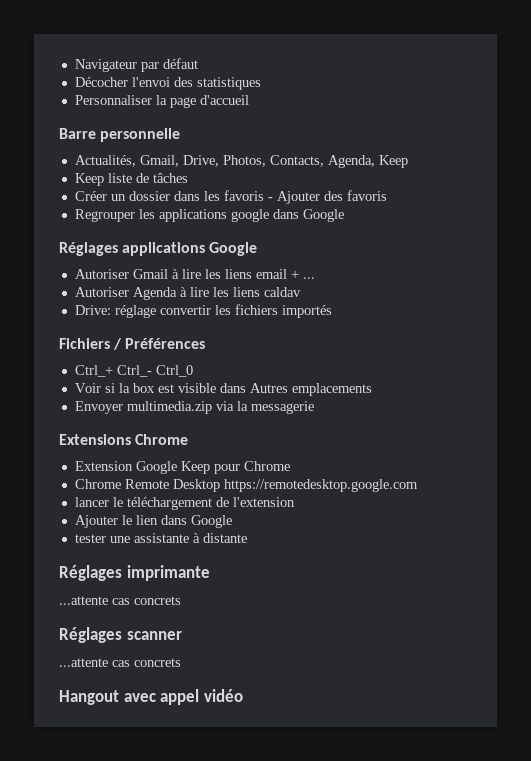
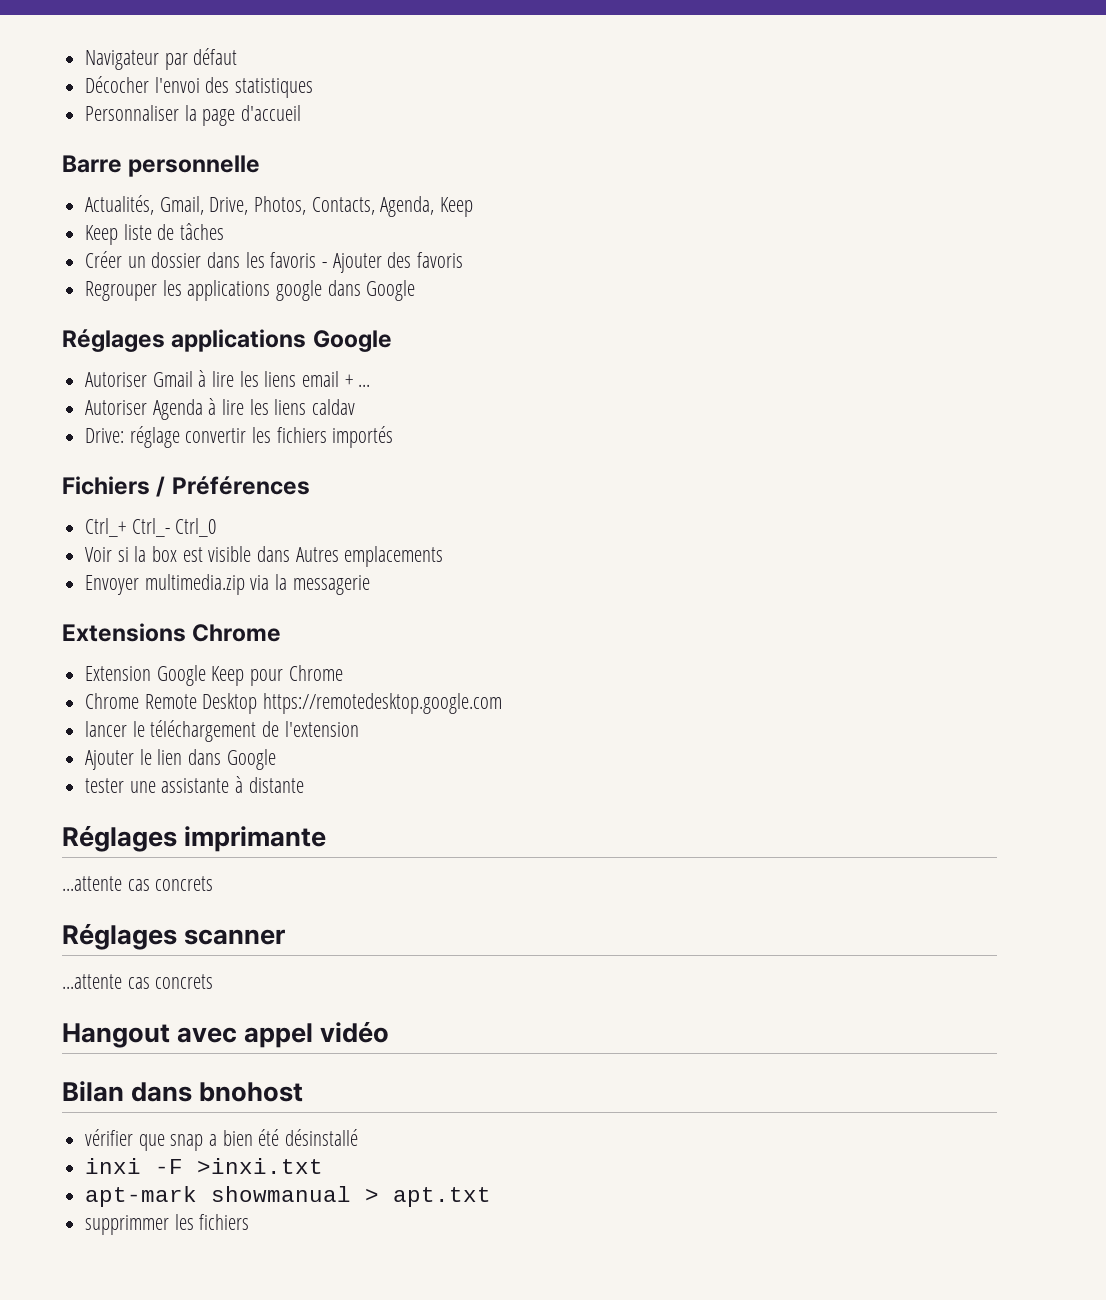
+ Bilan dans bnohost
+ vérifier que snap a bien été désinstallé
+ inxi -F >inxi.txt
+ apt-mark showmanual > apt.txt
+ supprimmer les fichiers

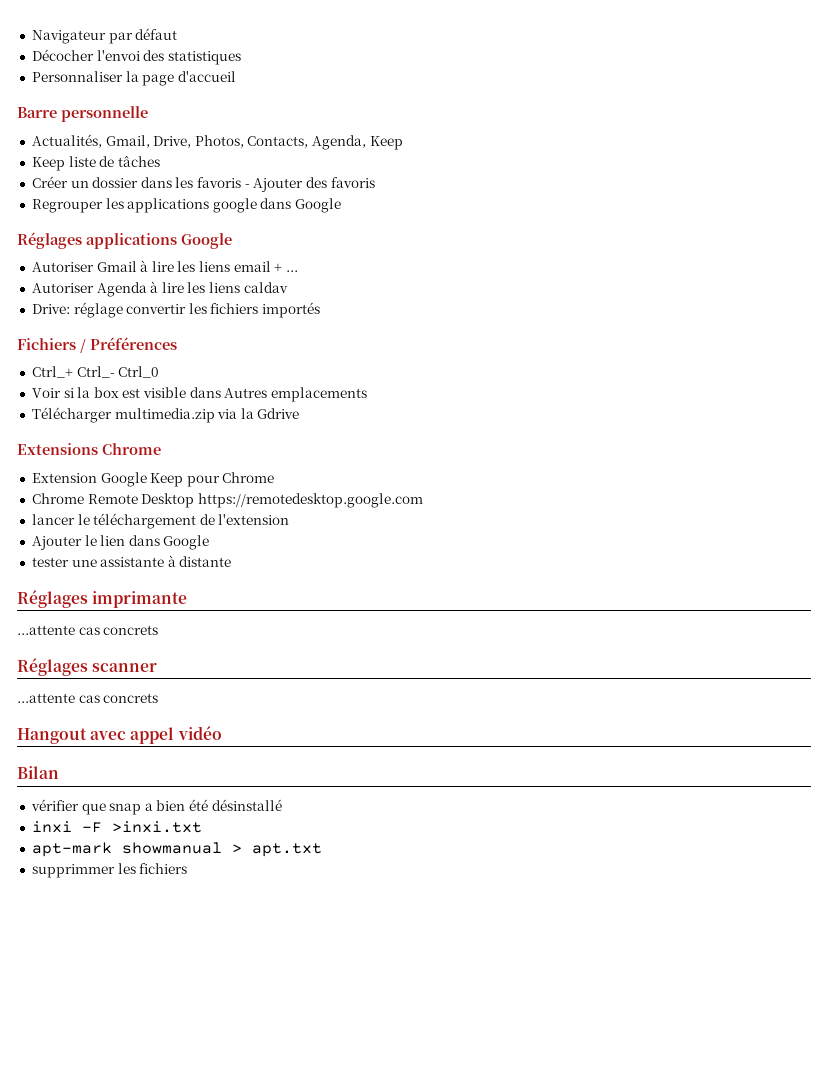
- Envoyer multimedia.zip via la messagerie
+ Télécharger multimedia.zip via la Gdrive
- Bilan dans bnohost
+ Bilan

